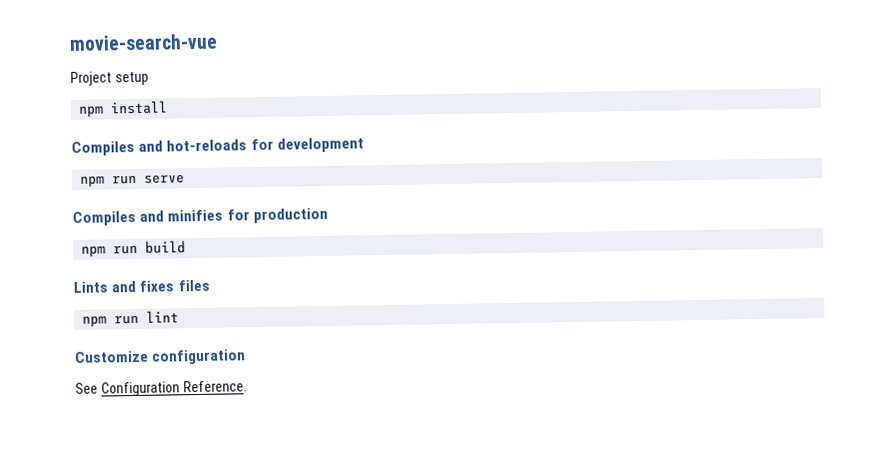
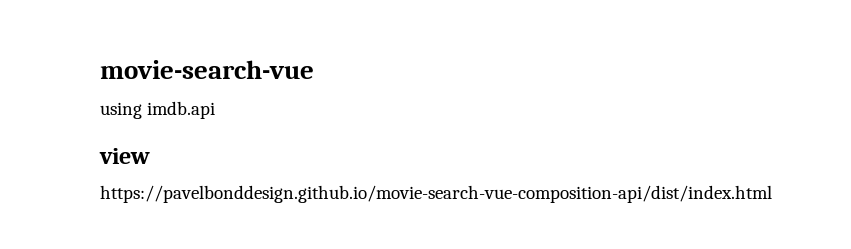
- Project setup
- npm install
- Compiles and hot-reloads for development
- npm run serve
- Compiles and minifies for production
- npm run build
- Lints and fixes files
- npm run lint
- Customize configuration
- See Configuration Reference.
+ using imdb.api
+ view
+ https://pavelbonddesign.github.io/movie-search-vue-composition-api/dist/index.html

